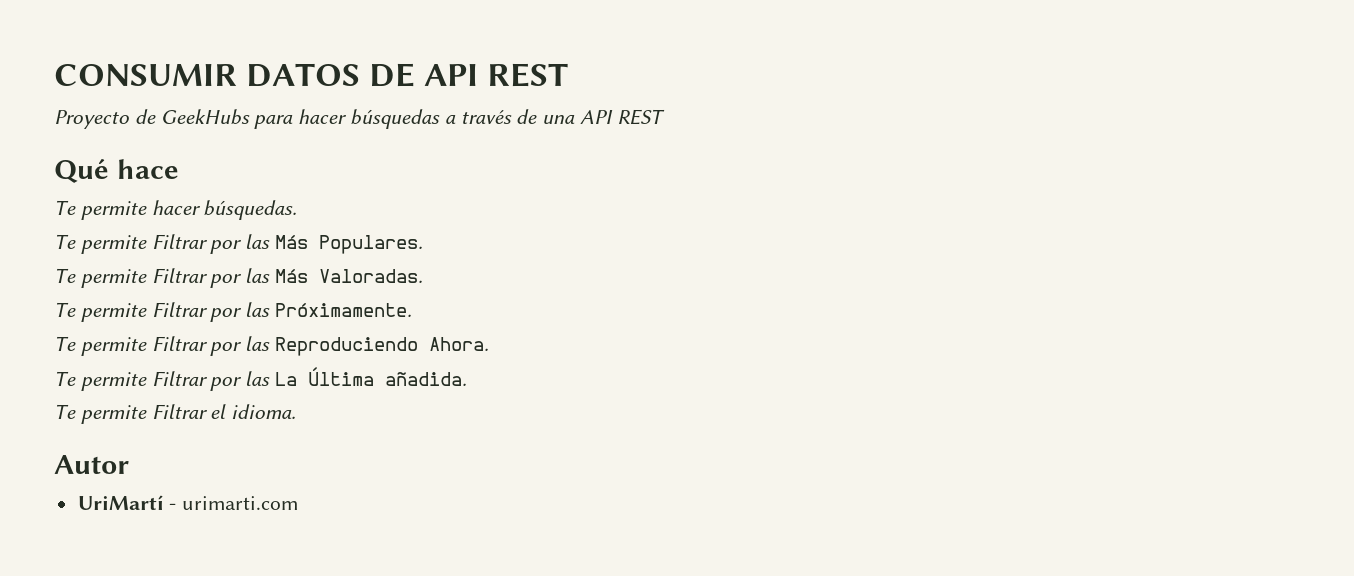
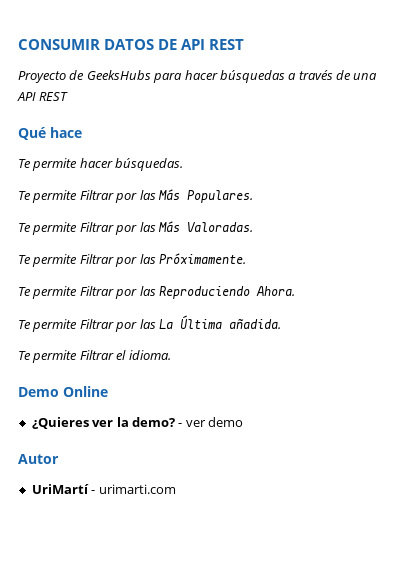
- Proyecto de GeekHubs para hacer búsquedas a través de una API REST
+ Proyecto de GeeksHubs para hacer búsquedas a través de una API REST
+ Demo Online
+ ¿Quieres ver la demo? - ver demo

